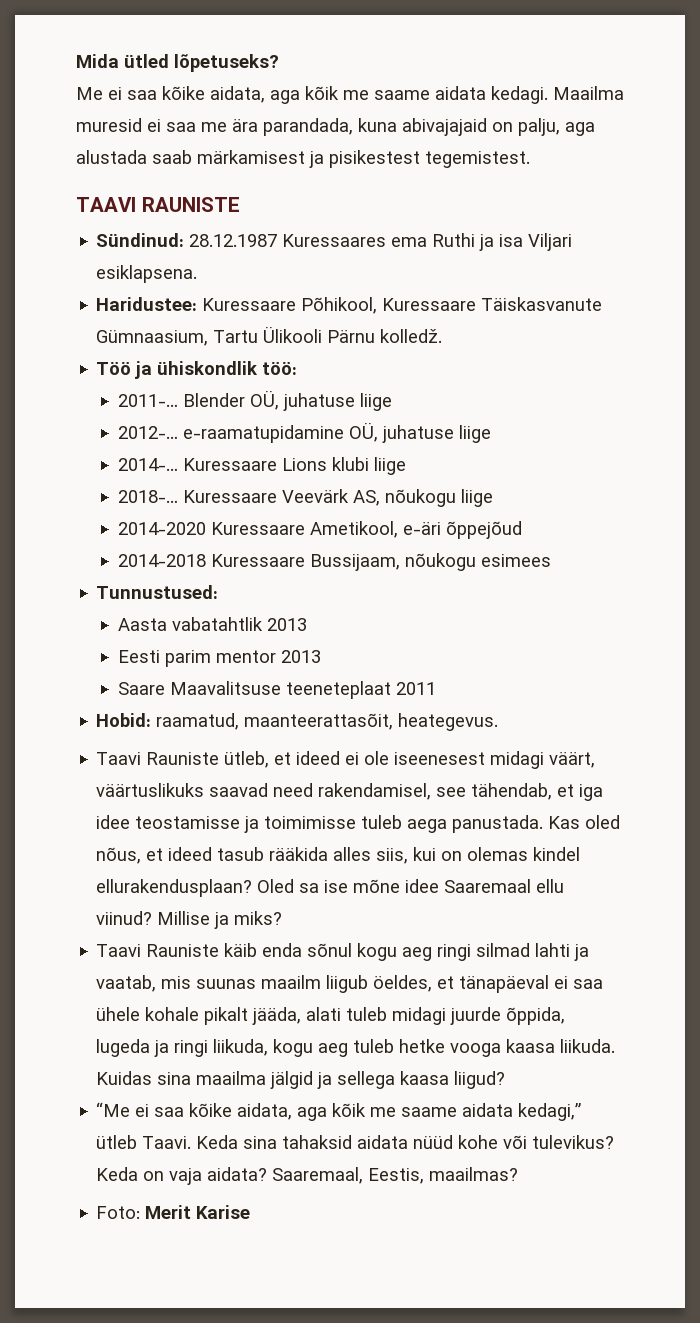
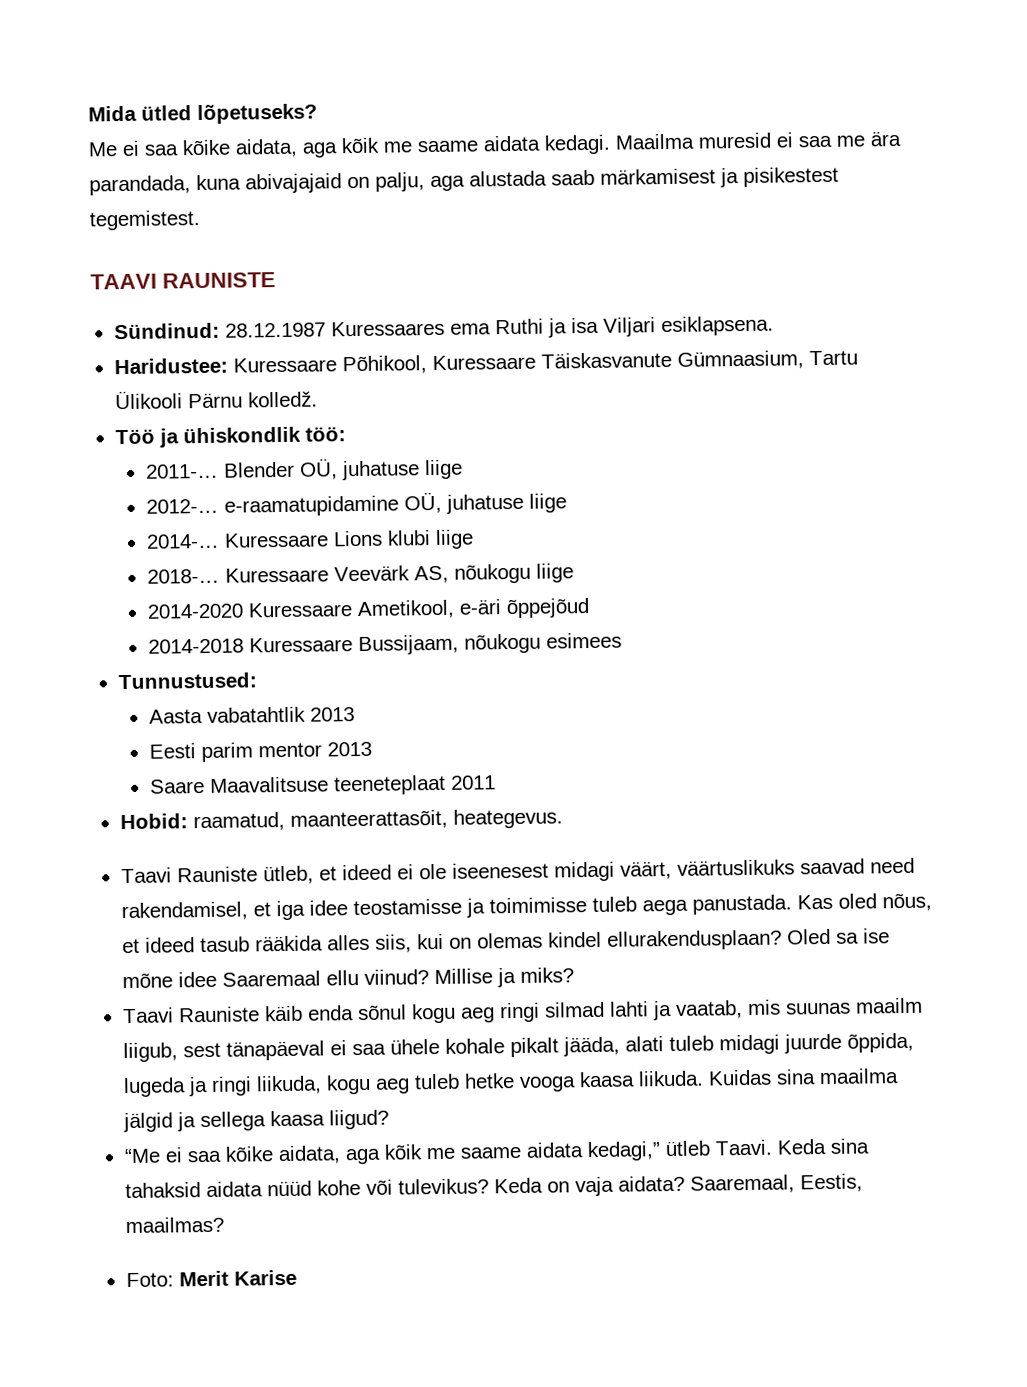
- Taavi Rauniste ütleb, et ideed ei ole iseenesest midagi väärt, väärtuslikuks saavad need rakendamisel, see tähendab, et iga idee teostamisse ja toimimisse tuleb aega panustada.
+ Taavi Rauniste ütleb, et ideed ei ole iseenesest midagi väärt, väärtuslikuks saavad need rakendamisel, et iga idee teostamisse ja toimimisse tuleb aega panustada.
- Taavi Rauniste käib enda sõnul kogu aeg ringi silmad lahti ja vaatab, mis suunas maailm liigub öeldes, et tänapäeval ei saa ühele kohale pikalt jääda, alati tuleb midagi juurde õppida, lugeda ja ringi liikuda, kogu aeg tuleb hetke vooga kaasa liikuda.
+ Taavi Rauniste käib enda sõnul kogu aeg ringi silmad lahti ja vaatab, mis suunas maailm liigub, sest tänapäeval ei saa ühele kohale pikalt jääda, alati tuleb midagi juurde õppida, lugeda ja ringi liikuda, kogu aeg tuleb hetke vooga kaasa liikuda.

